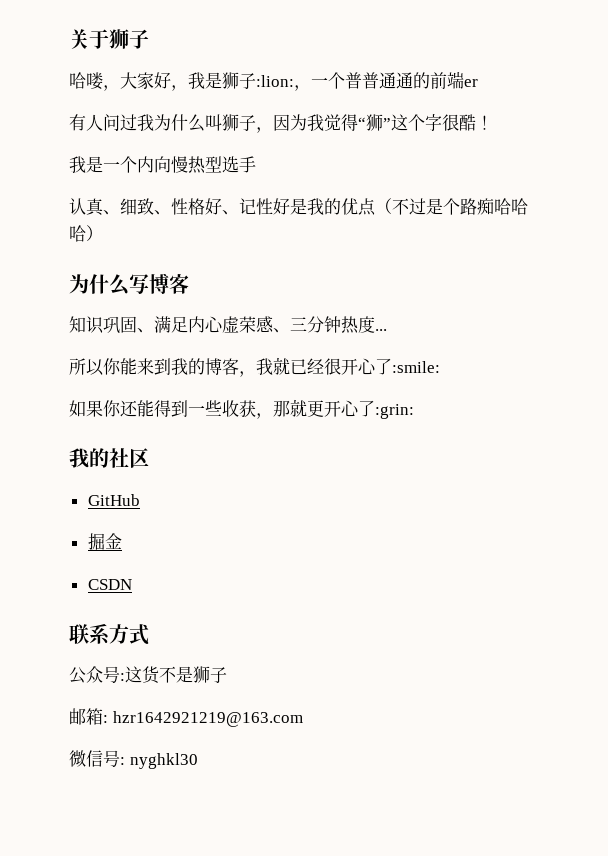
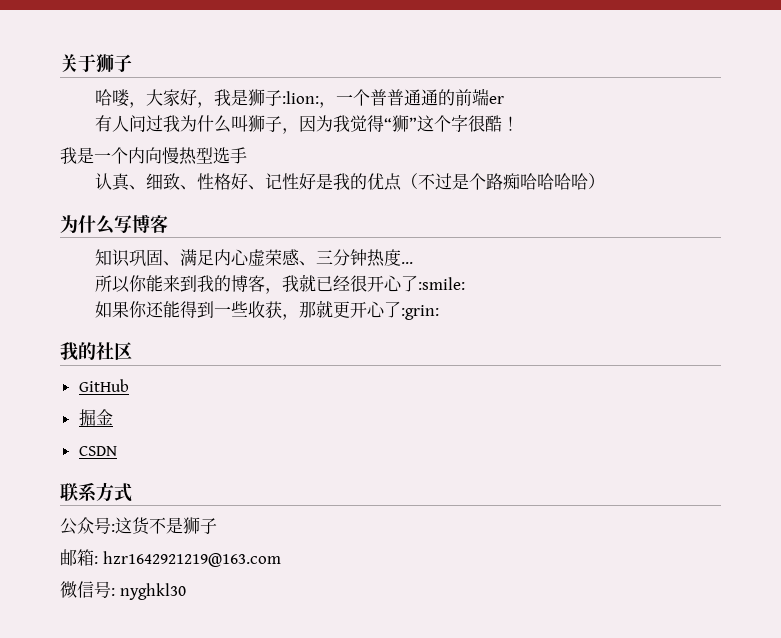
- 认真、细致、性格好、记性好是我的优点（不过是个路痴哈哈哈）
+ 认真、细致、性格好、记性好是我的优点（不过是个路痴哈哈哈哈）

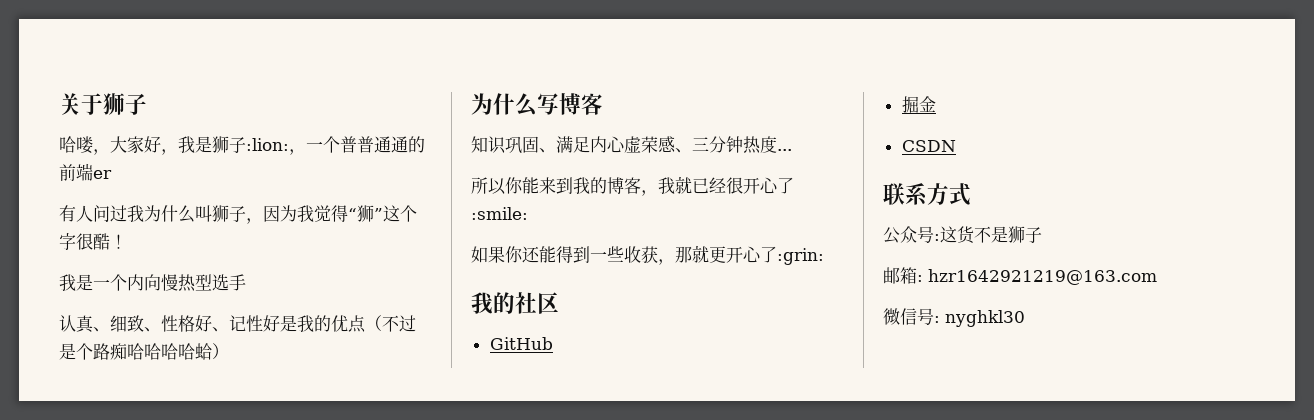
- 认真、细致、性格好、记性好是我的优点（不过是个路痴哈哈哈哈）
+ 认真、细致、性格好、记性好是我的优点（不过是个路痴哈哈哈哈蛤）

